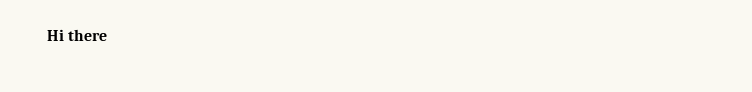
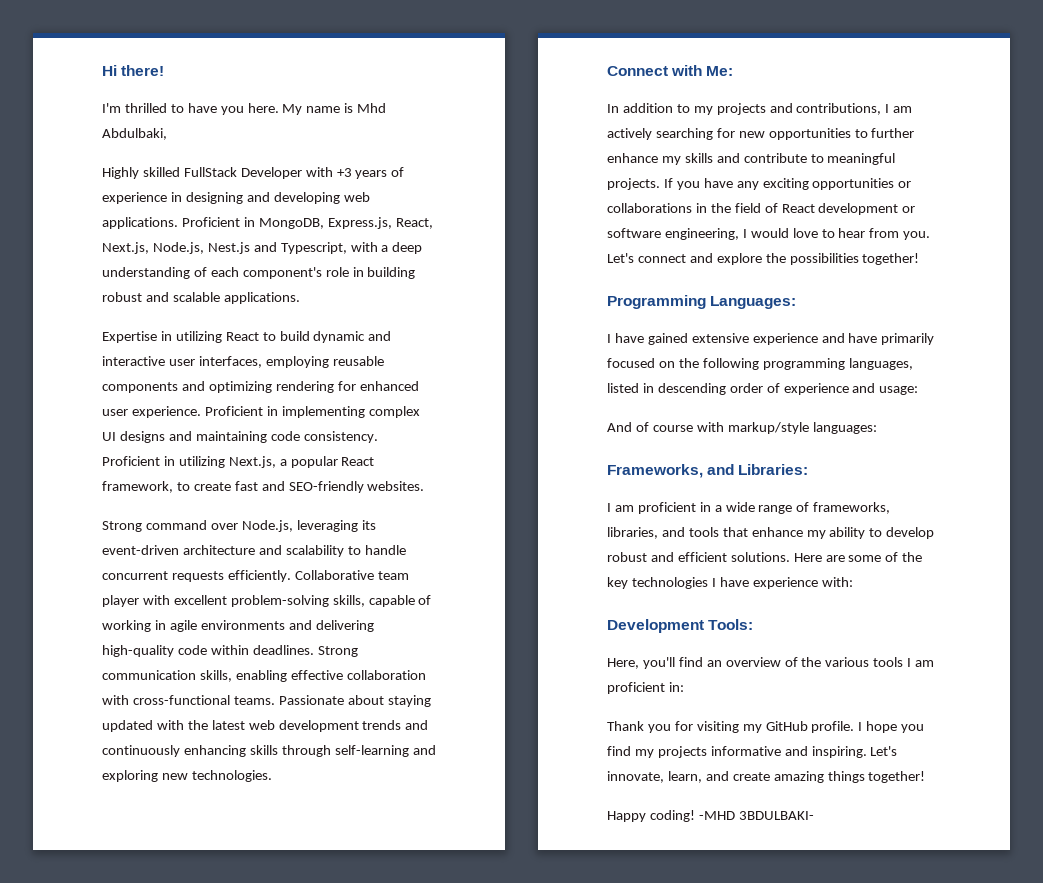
- Hi there
+ Hi there!
+ I'm thrilled to have you here. My name is Mhd Abdulbaki,
+ Highly skilled FullStack Developer with +3 years of experience in designing and developing web applications. Proficient in MongoDB, Express.js, React, Next.js, Node.js, Nest.js and Typescript, with a deep understanding of each component's role in building robust and scalable applications.
+ Expertise in utilizing React to build dynamic and interactive user interfaces, employing reusable components and optimizing rendering for enhanced user experience. Proficient in implementing complex UI designs and maintaining code consistency. Proficient in utilizing Next.js, a popular React framework, to create fast and SEO-friendly websites.
+ Strong command over Node.js, leveraging its event-driven architecture and scalability to handle concurrent requests efficiently. Collaborative team player with excellent problem-solving skills, capable of working in agile environments and delivering high-quality code within deadlines. Strong communication skills, enabling effective collaboration with cross-functional teams. Passionate about staying updated with the latest web development trends and continuously enhancing skills through self-learning and exploring new technologies.
+ Connect with Me:
+ In addition to my projects and contributions, I am actively searching for new opportunities to further enhance my skills and contribute to meaningful projects. If you have any exciting opportunities or collaborations in the field of React development or software engineering, I would love to hear from you. Let's connect and explore the possibilities together!
+ Programming Languages:
+ I have gained extensive experience and have primarily focused on the following programming languages, listed in descending order of experience and usage:
+ And of course with markup/style languages:
+ Frameworks, and Libraries:
+ I am proficient in a wide range of frameworks, libraries, and tools that enhance my ability to develop robust and efficient solutions. Here are some of the key technologies I have experience with:
+ Development Tools:
+ Here, you'll find an overview of the various tools I am proficient in:
+ Thank you for visiting my GitHub profile. I hope you find my projects informative and inspiring. Let's innovate, learn, and create amazing things together!
+ Happy coding! -MHD 3BDULBAKI-

